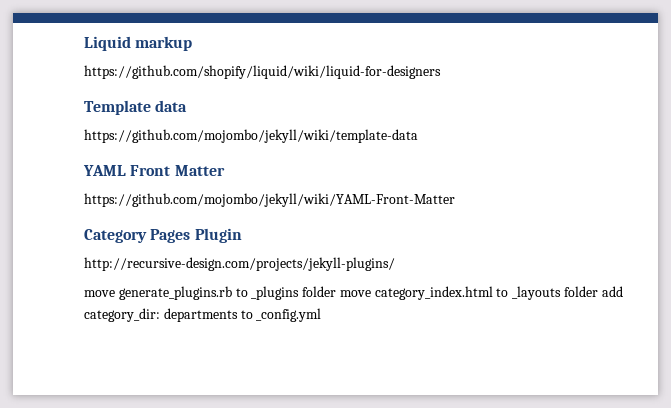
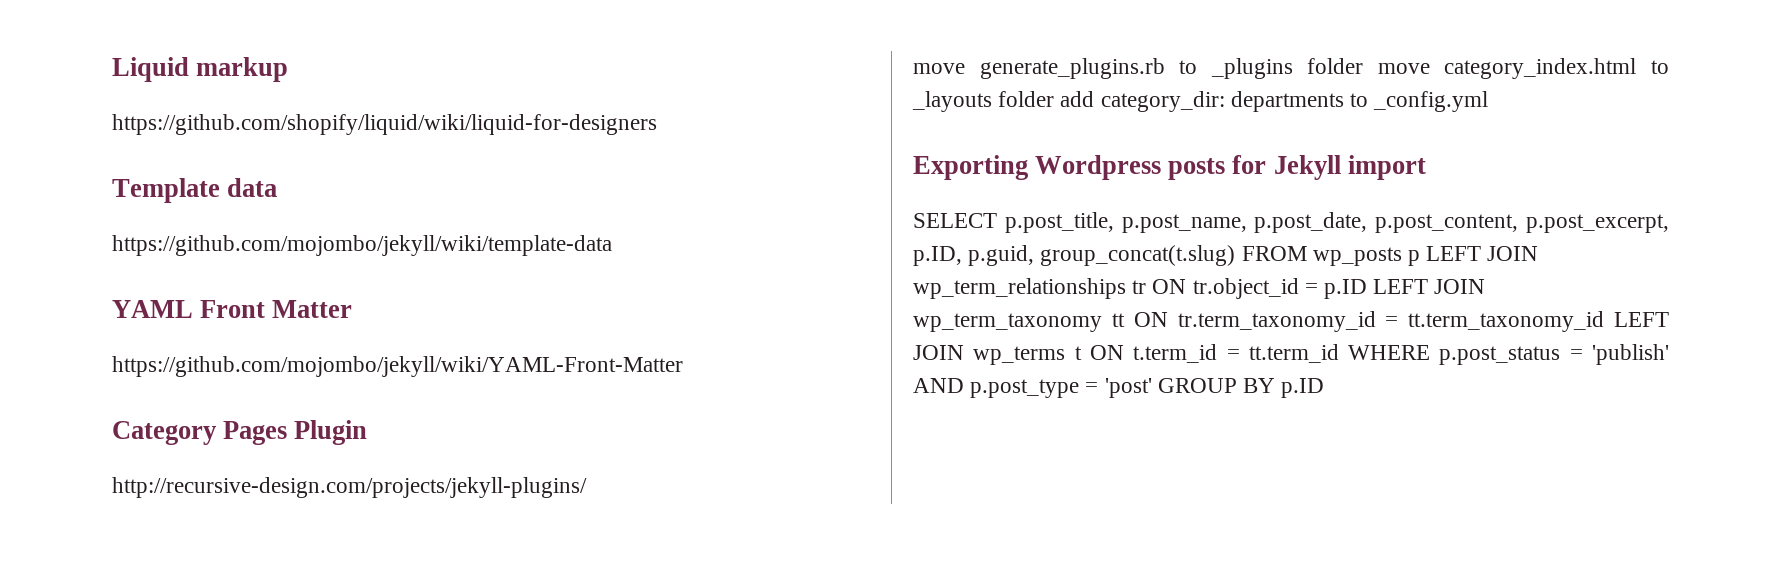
+ Exporting Wordpress posts for Jekyll import
+ SELECT p.post_title, p.post_name, p.post_date, p.post_content, p.post_excerpt, p.ID, p.guid, group_concat(t.slug) FROM wp_posts p LEFT JOIN wp_term_relationships tr ON tr.object_id = p.ID LEFT JOIN wp_term_taxonomy tt ON tr.term_taxonomy_id = tt.term_taxonomy_id LEFT JOIN wp_terms t ON t.term_id = tt.term_id WHERE p.post_status = 'publish' AND p.post_type = 'post' GROUP BY p.ID

